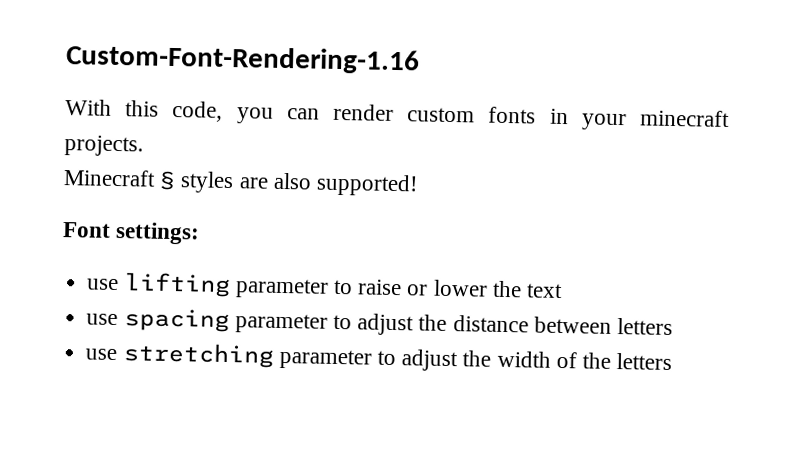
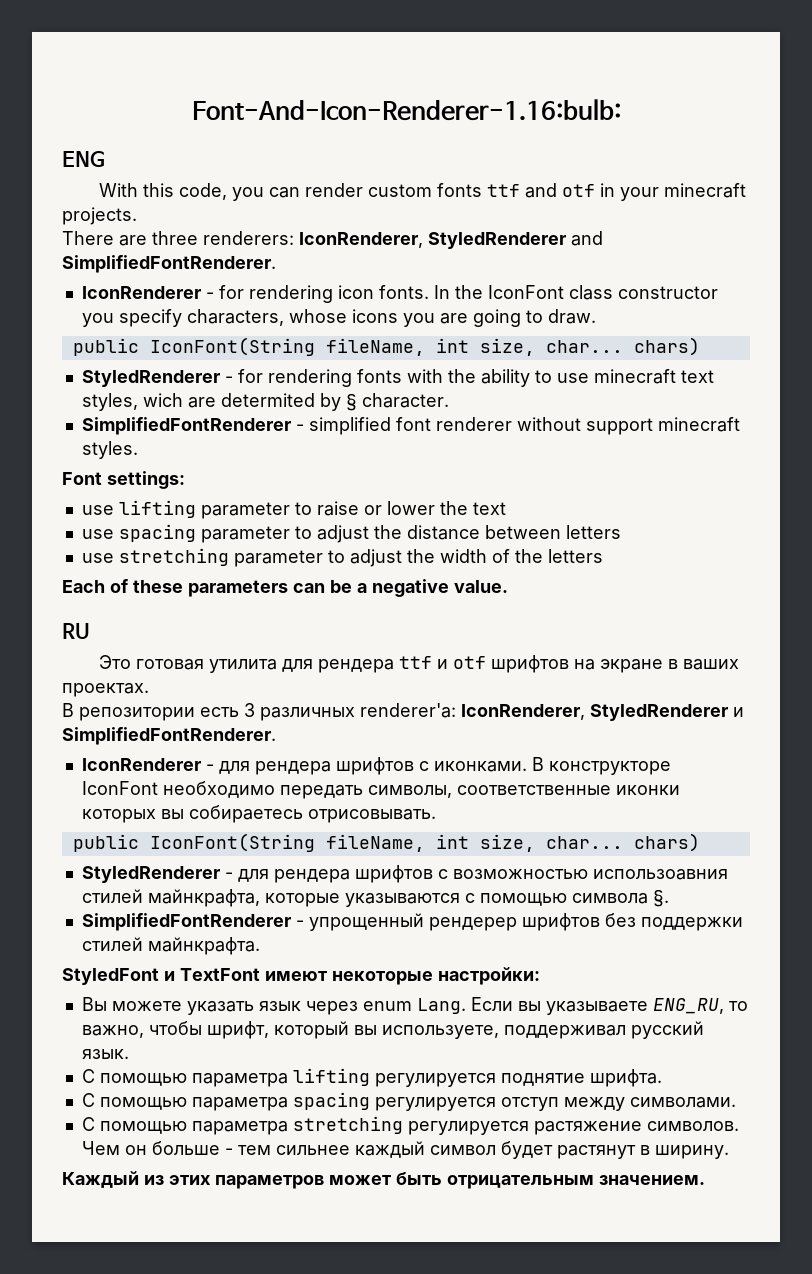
- Custom-Font-Rendering-1.16
+ Font-And-Icon-Renderer-1.16:bulb:
+ ENG
- With this code, you can render custom fonts in your minecraft projects.
+ With this code, you can render custom fonts ttf and otf in your minecraft projects.
- Minecraft § styles are also supported!
+ There are three renderers: IconRenderer, StyledRenderer and SimplifiedFontRenderer.
+ IconRenderer - for rendering icon fonts. In the IconFont class constructor you specify characters, whose icons you are going to draw.
+ public IconFont(String fileName, int size, char... chars)
+ StyledRenderer - for rendering fonts with the ability to use minecraft text styles, wich are determited by § character.
+ SimplifiedFontRenderer - simplified font renderer without support minecraft styles.
+ Each of these parameters can be a negative value.
+ RU
+ Это готовая утилита для рендера ttf и otf шрифтов на экране в ваших проектах.
+ В репозитории есть 3 различных renderer'а: IconRenderer, StyledRenderer и SimplifiedFontRenderer.
+ IconRenderer - для рендера шрифтов с иконками. В конструкторе IconFont необходимо передать символы, соответственные иконки которых вы собираетесь отрисовывать.
+ public IconFont(String fileName, int size, char... chars)
+ StyledRenderer - для рендера шрифтов с возможностью использоавния стилей майнкрафта, которые указываются с помощью символа §.
+ SimplifiedFontRenderer - упрощенный рендерер шрифтов без поддержки стилей майнкрафта.
+ StyledFont и TextFont имеют некоторые настройки:
+ Вы можете указать язык через enum Lang. Если вы указываете ENG_RU, то важно, чтобы шрифт, который вы используете, поддерживал русский язык.
+ С помощью параметра lifting регулируется поднятие шрифта.
+ С помощью параметра spacing регулируется отступ между символами.
+ С помощью параметра stretching регулируется растяжение символов. Чем он больше - тем сильнее каждый символ будет растянут в ширину.
+ Каждый из этих параметров может быть отрицательным значением.

